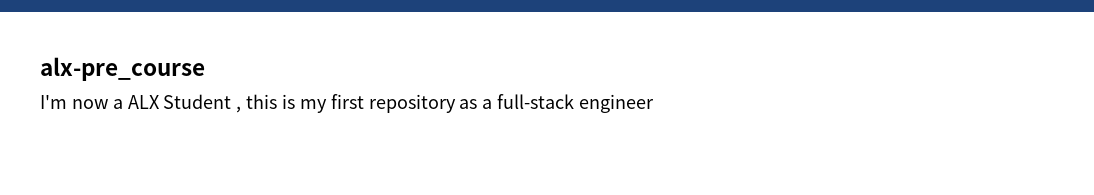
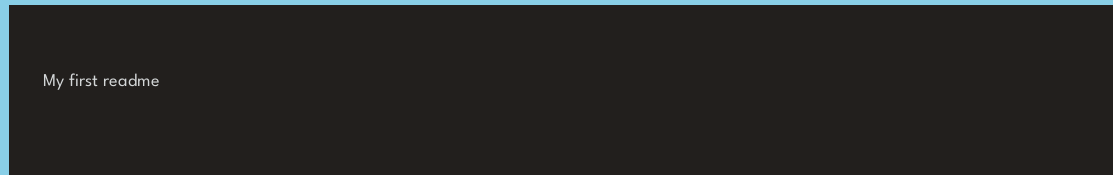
- alx-pre_course
- I'm now a ALX Student , this is my first repository as a full-stack engineer
+ My first readme

